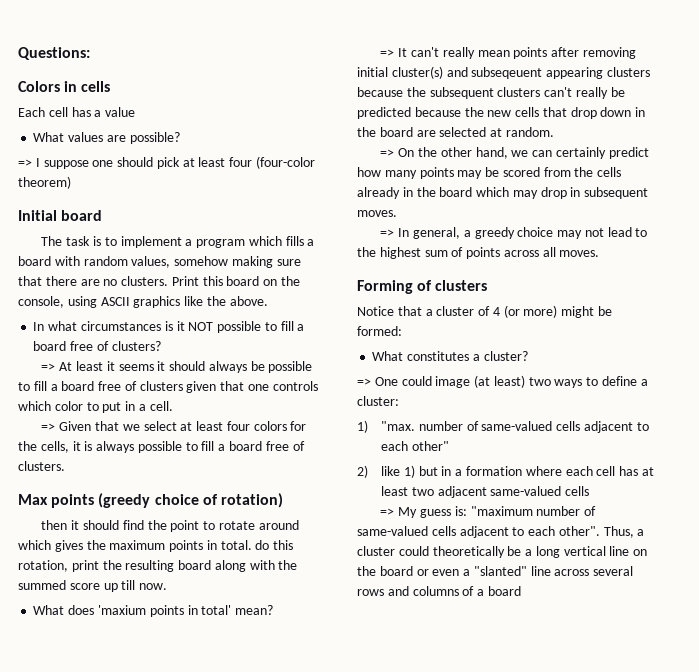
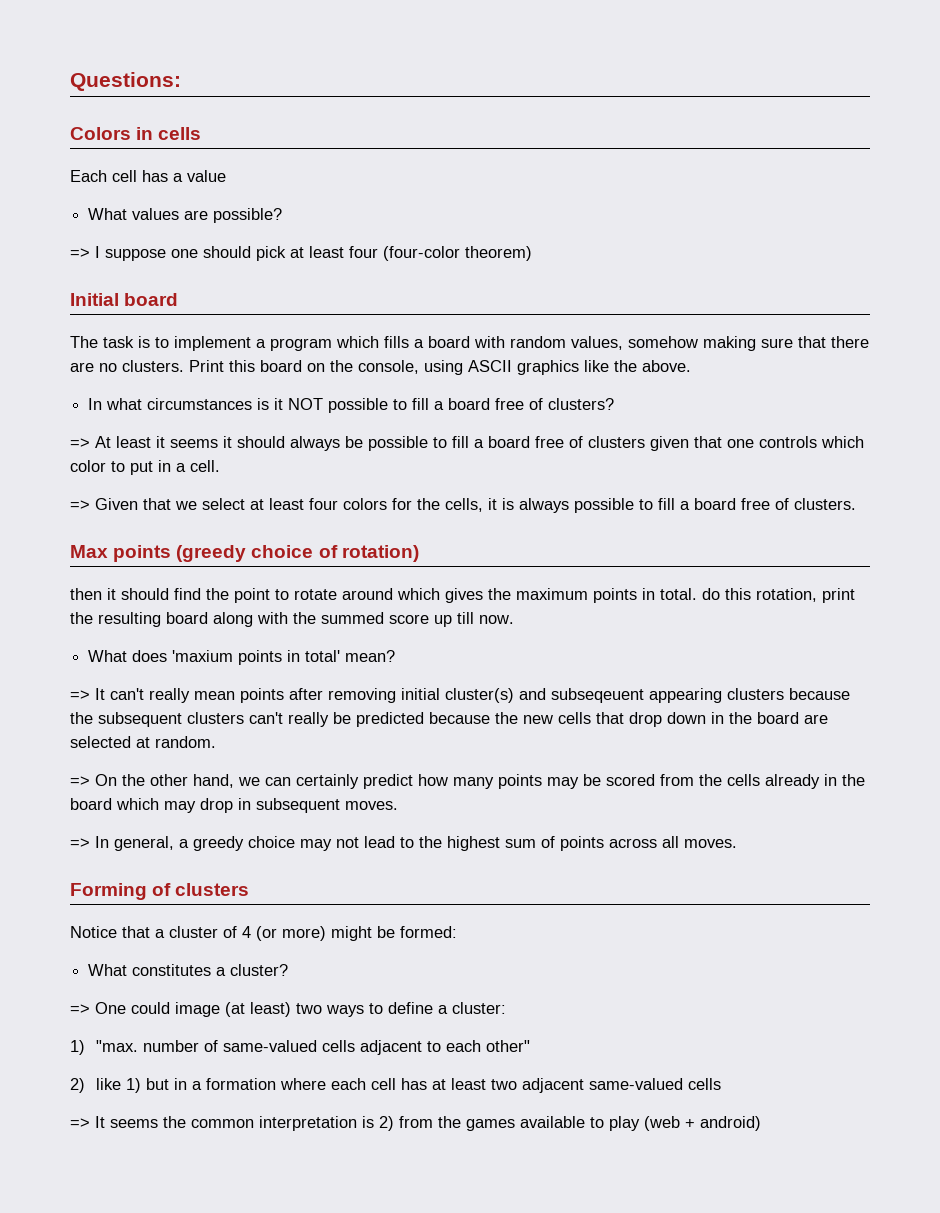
- => My guess is: "maximum number of same-valued cells adjacent to each other". Thus, a cluster could theoretically be a long vertical line on the board or even a "slanted" line across several rows and columns of a board
+ => It seems the common interpretation is 2) from the games available to play (web + android)

